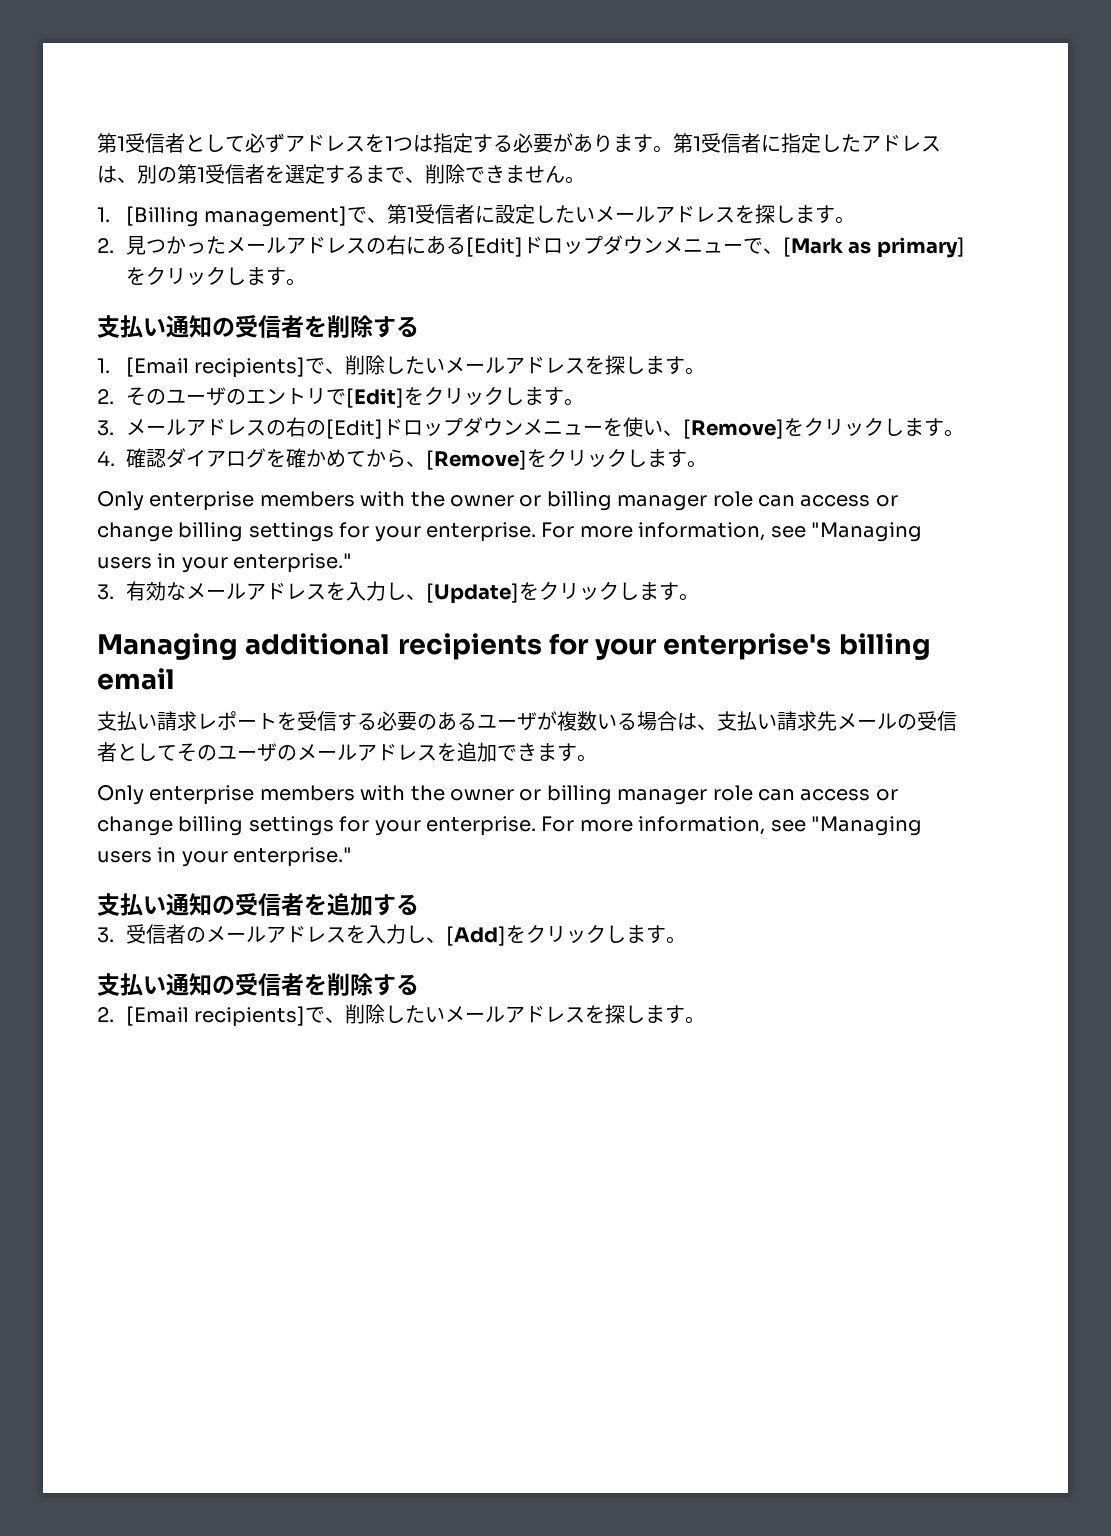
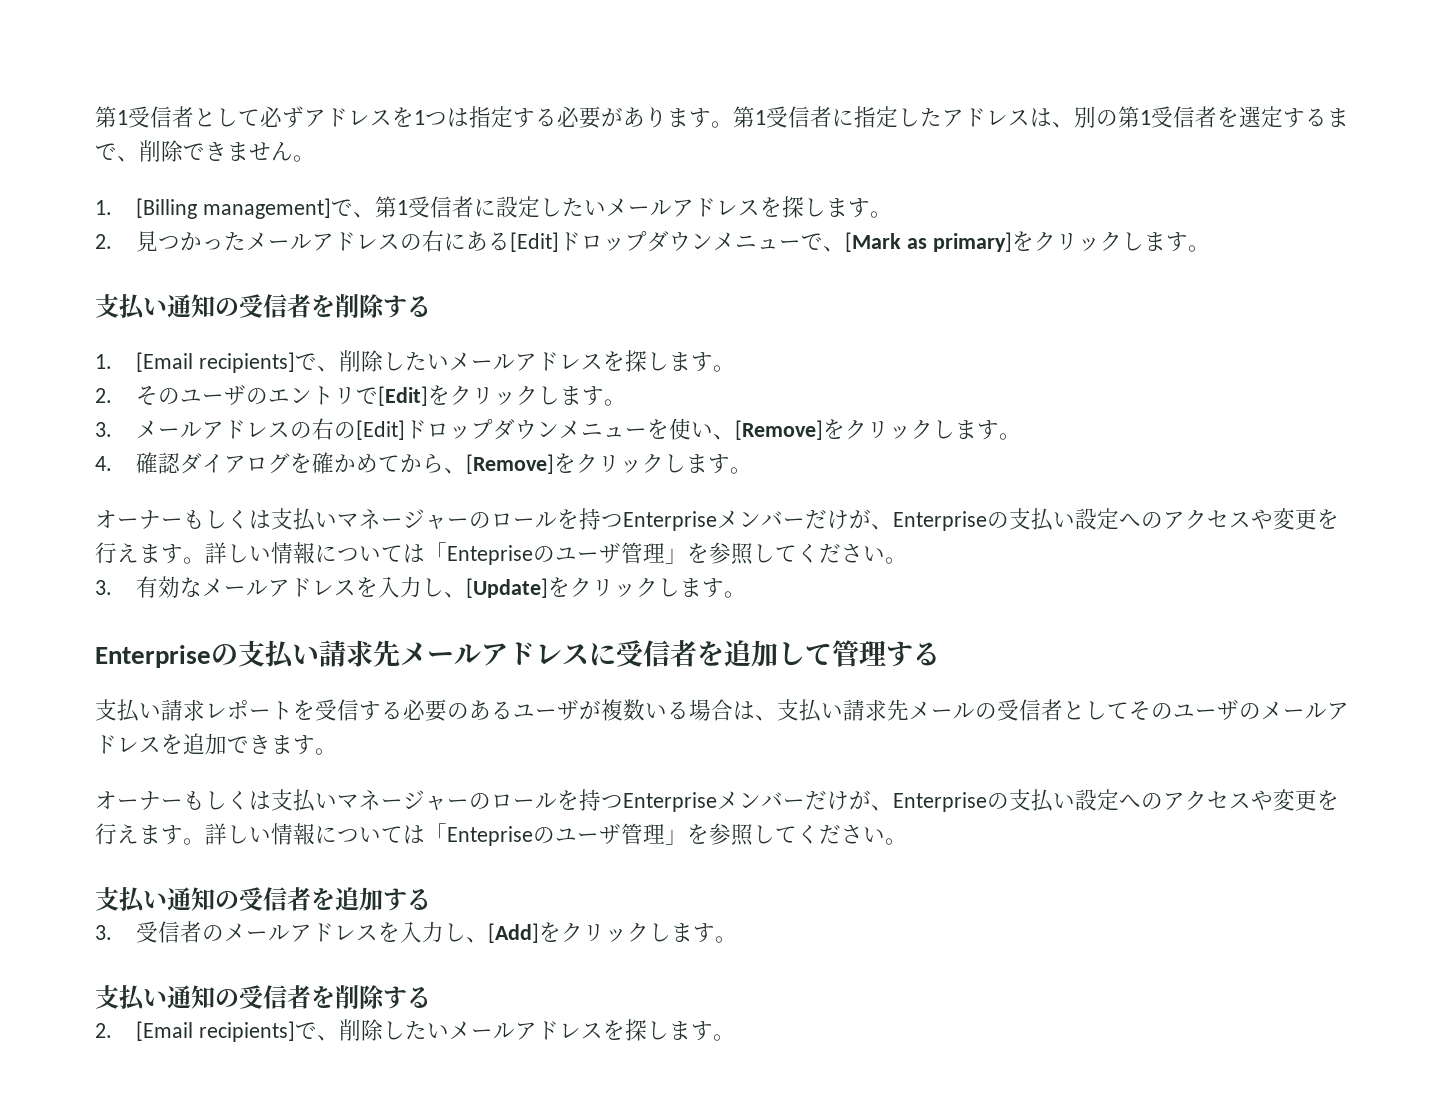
  4.確認ダイアログを確かめてから、[Remove]をクリックします。
- Only enterprise members with the owner or billing manager role can access or change billing settings for your enterprise. For more information, see "Managing users in your enterprise."
+ オーナーもしくは支払いマネージャーのロールを持つEnterpriseメンバーだけが、Enterpriseの支払い設定へのアクセスや変更を行えます。詳しい情報については「Entepriseのユーザ管理」を参照してください。
- Managing additional recipients for your enterprise's billing email
+ Enterpriseの支払い請求先メールアドレスに受信者を追加して管理する
  支払い請求レポートを受信する必要のあるユーザが複数いる場合は、支払い請求先メールの受信者としてそのユーザのメールアドレスを追加できます。
- Only enterprise members with the owner or billing manager role can access or change billing settings for your enterprise. For more information, see "Managing users in your enterprise."
+ オーナーもしくは支払いマネージャーのロールを持つEnterpriseメンバーだけが、Enterpriseの支払い設定へのアクセスや変更を行えます。詳しい情報については「Entepriseのユーザ管理」を参照してください。

